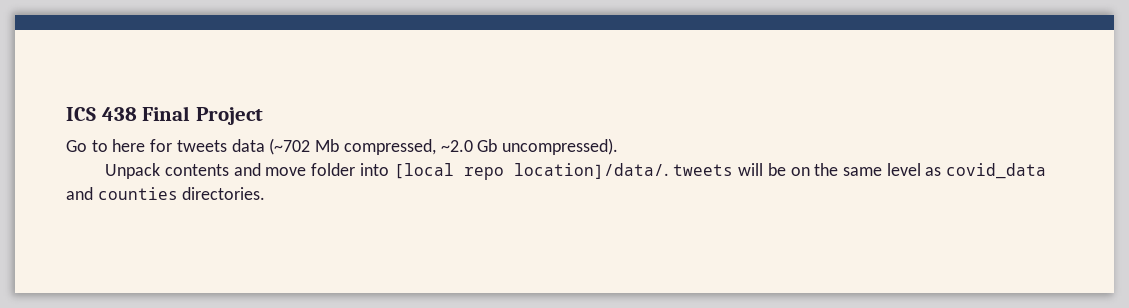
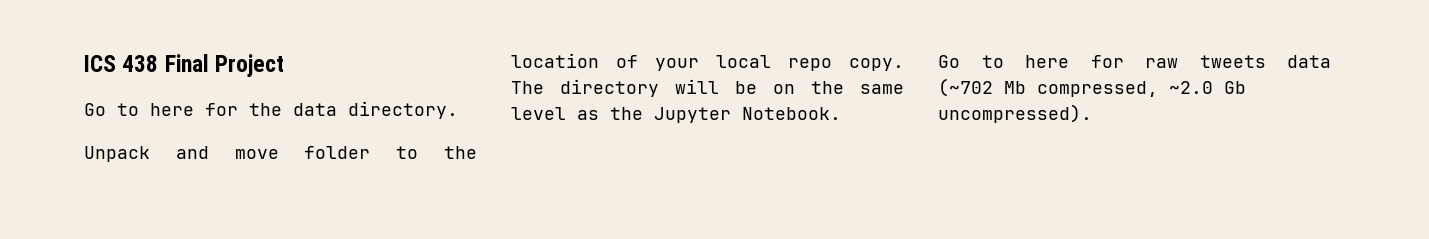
- Go to here for tweets data (~702 Mb compressed, ~2.0 Gb uncompressed).
+ Go to here for the data directory.
+ Unpack and move folder to the location of your local repo copy. The directory will be on the same level as the Jupyter Notebook.
+ Go to here for raw tweets data (~702 Mb compressed, ~2.0 Gb uncompressed).
- Unpack contents and move folder into [local repo location]/data/. tweets will be on the same level as covid_data and counties directories.

